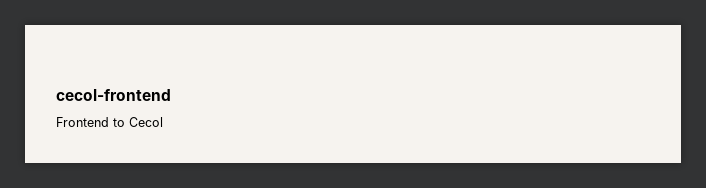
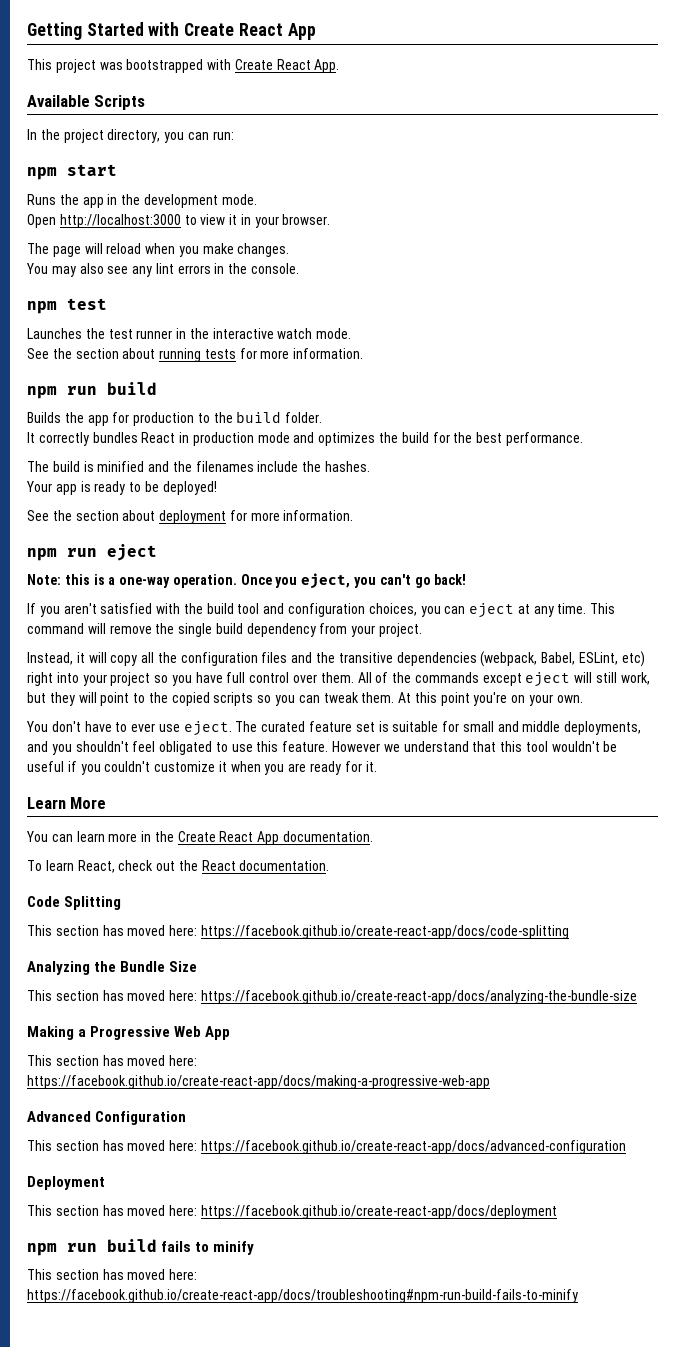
- cecol-frontend
- Frontend to Cecol
+ Getting Started with Create React App
+ This project was bootstrapped with Create React App.
+ Available Scripts
+ In the project directory, you can run:
+ npm start
+ Runs the app in the development mode.
+ Open http://localhost:3000 to view it in your browser.
+ The page will reload when you make changes.
+ You may also see any lint errors in the console.
+ npm test
+ Launches the test runner in the interactive watch mode.
+ See the section about running tests for more information.
+ npm run build
+ Builds the app for production to the build folder.
+ It correctly bundles React in production mode and optimizes the build for the best performance.
+ The build is minified and the filenames include the hashes.
+ Your app is ready to be deployed!
+ See the section about deployment for more information.
+ npm run eject
+ Note: this is a one-way operation. Once you eject, you can't go back!
+ If you aren't satisfied with the build tool and configuration choices, you can eject at any time. This command will remove the single build dependency from your project.
+ Instead, it will copy all the configuration files and the transitive dependencies (webpack, Babel, ESLint, etc) right into your project so you have full control over them. All of the commands except eject will still work, but they will point to the copied scripts so you can tweak them. At this point you're on your own.
+ You don't have to ever use eject. The curated feature set is suitable for small and middle deployments, and you shouldn't feel obligated to use this feature. However we understand that this tool wouldn't be useful if you couldn't customize it when you are ready for it.
+ Learn More
+ You can learn more in the Create React App documentation.
+ To learn React, check out the React documentation.
+ Code Splitting
+ This section has moved here: https://facebook.github.io/create-react-app/docs/code-splitting
+ Analyzing the Bundle Size
+ This section has moved here: https://facebook.github.io/create-react-app/docs/analyzing-the-bundle-size
+ Making a Progressive Web App
+ This section has moved here: https://facebook.github.io/create-react-app/docs/making-a-progressive-web-app
+ Advanced Configuration
+ This section has moved here: https://facebook.github.io/create-react-app/docs/advanced-configuration
+ Deployment
+ This section has moved here: https://facebook.github.io/create-react-app/docs/deployment
+ npm run build fails to minify
+ This section has moved here: https://facebook.github.io/create-react-app/docs/troubleshooting#npm-run-build-fails-to-minify

